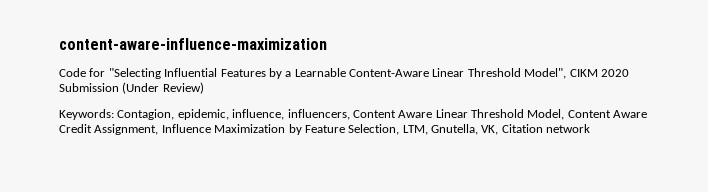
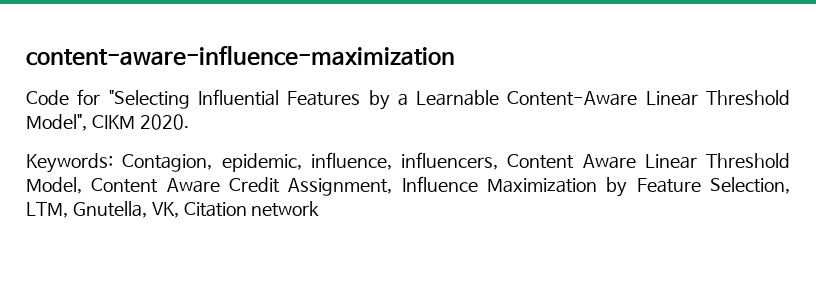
- Code for "Selecting Influential Features by a Learnable Content-Aware Linear Threshold Model", CIKM 2020 Submission (Under Review)
+ Code for "Selecting Influential Features by a Learnable Content-Aware Linear Threshold Model", CIKM 2020.

